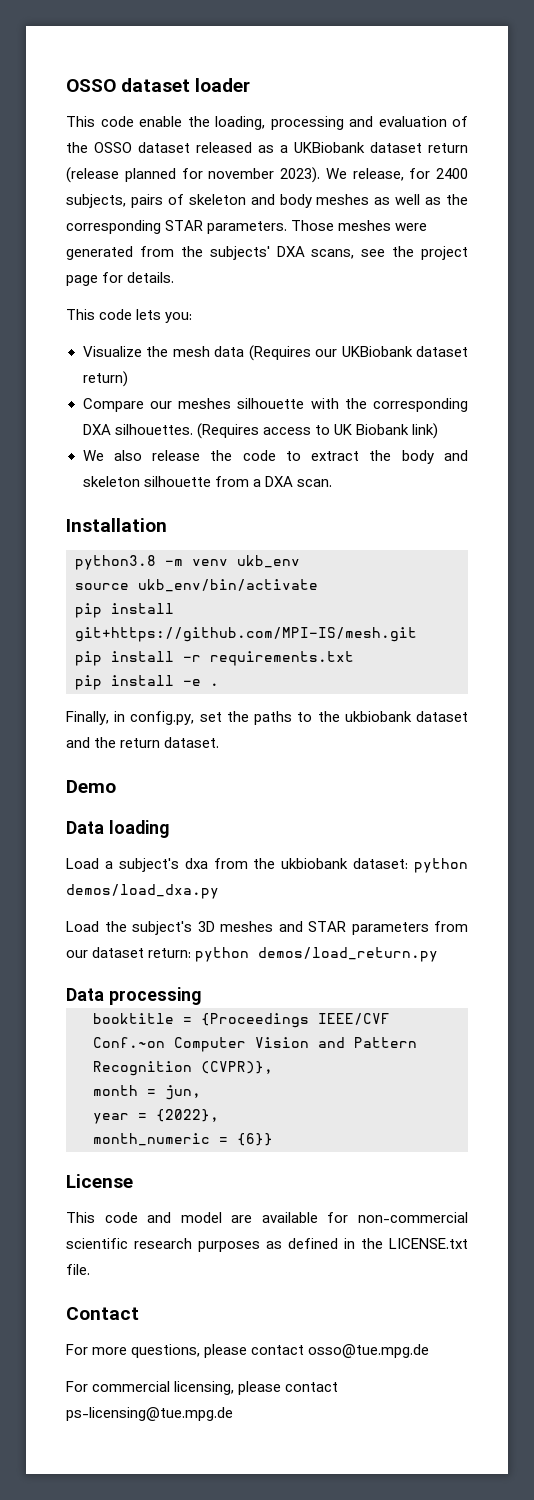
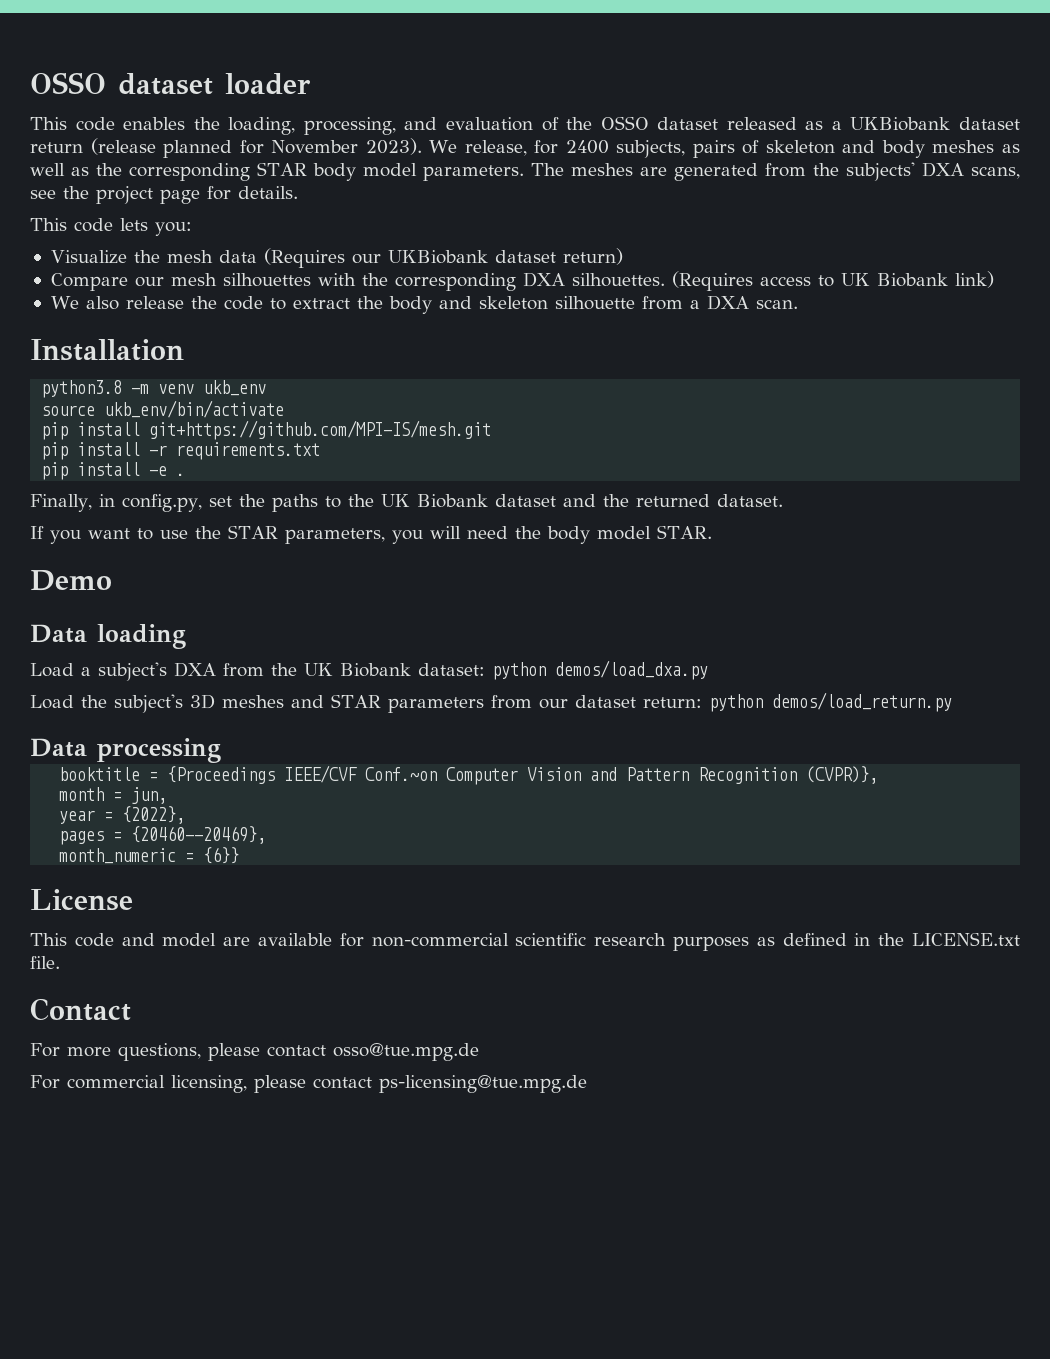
- This code enable the loading, processing and evaluation of the OSSO dataset released as a UKBiobank dataset return (release planned for november 2023).
+ This code enables the loading, processing, and evaluation of the OSSO dataset released as a UKBiobank dataset return (release planned for November 2023).
- We release, for 2400 subjects, pairs of skeleton and body meshes as well as the corresponding STAR parameters. Those meshes were generated from the subjects' DXA scans, see the project page for details.
+ We release, for 2400 subjects, pairs of skeleton and body meshes as well as the corresponding STAR body model parameters. The meshes are generated from the subjects' DXA scans, see the project page for details.
- Compare our meshes silhouette with the corresponding DXA silhouettes.
+ Compare our mesh silhouettes with the corresponding DXA silhouettes.
- Finally, in config.py, set the paths to the ukbiobank dataset and the return dataset.
+ Finally, in config.py, set the paths to the UK Biobank dataset and the returned dataset.
+ If you want to use the STAR parameters, you will need the body model STAR.
- Load a subject's dxa from the ukbiobank dataset: python demos/load_dxa.py
+ Load a subject's DXA from the UK Biobank dataset: python demos/load_dxa.py
+ pages = {20460--20469},

